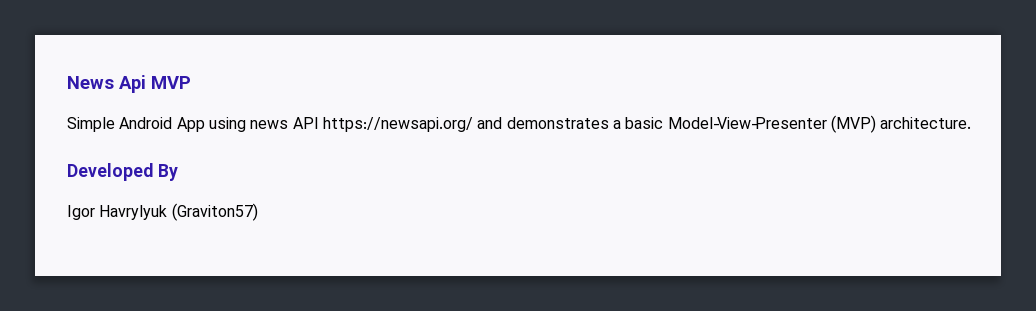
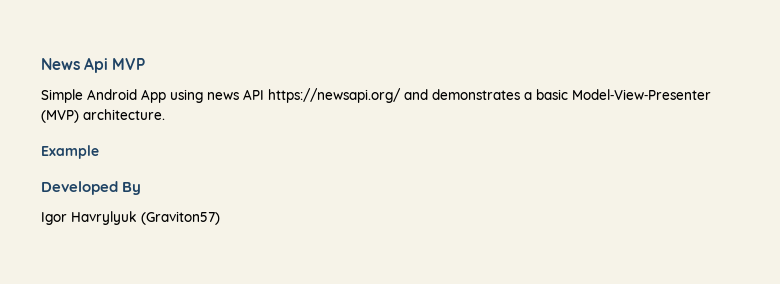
+ Example

